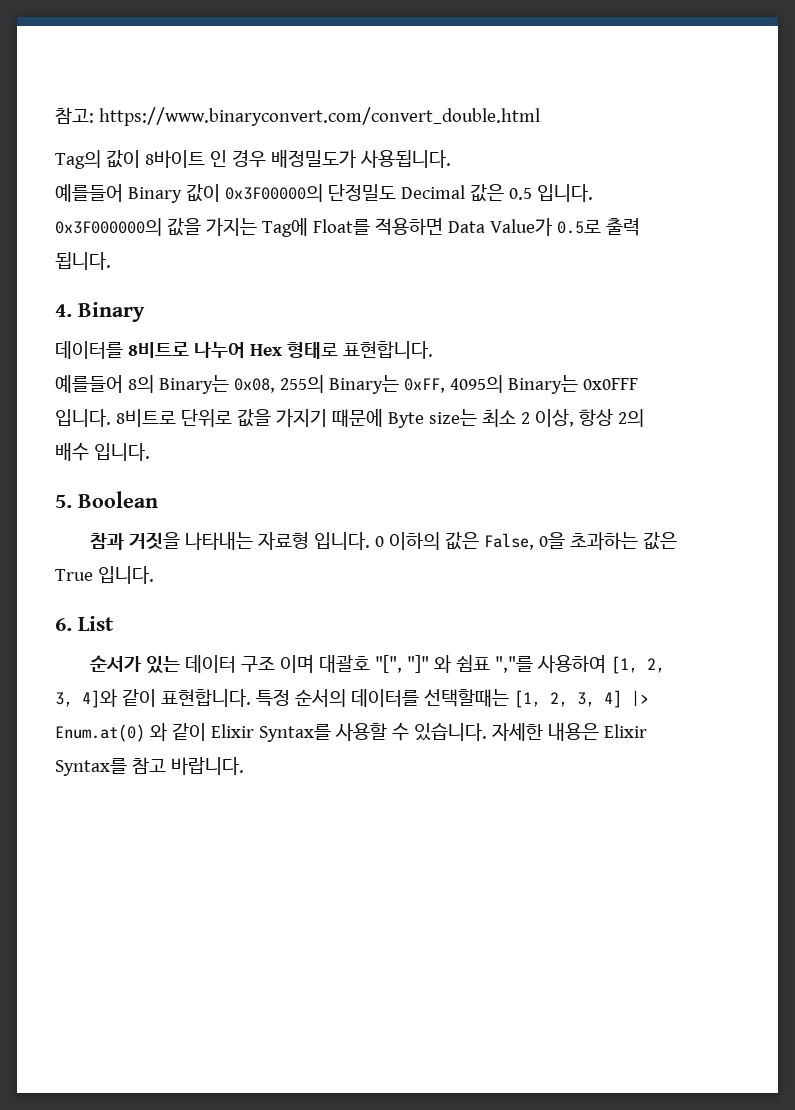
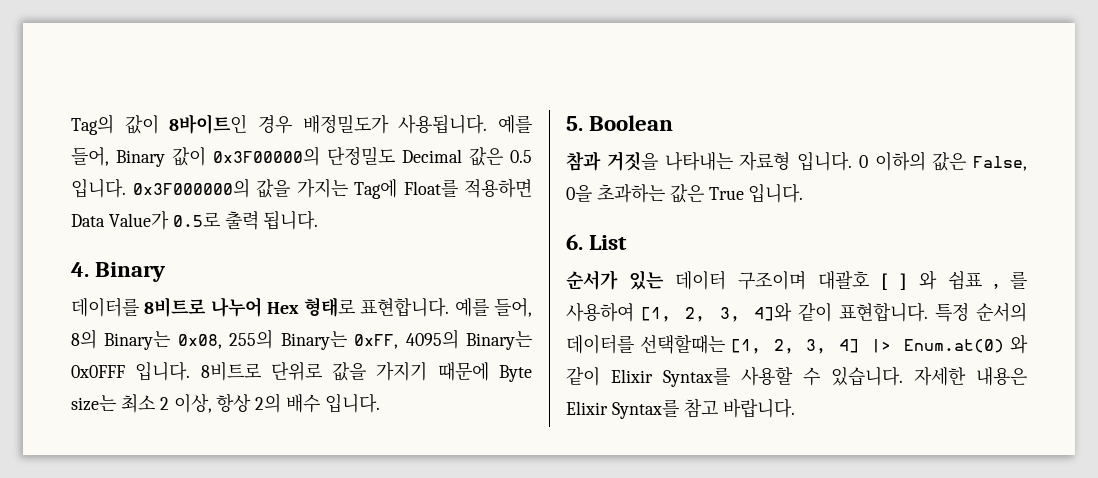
- 참고: https://www.binaryconvert.com/convert_double.html
- Tag의 값이 8바이트 인 경우 배정밀도가 사용됩니다.
- 예를들어 Binary 값이 0x3F00000의 단정밀도 Decimal 값은 0.5 입니다.
+ Tag의 값이 8바이트인 경우 배정밀도가 사용됩니다. 예를 들어, Binary 값이 0x3F00000의 단정밀도 Decimal 값은 0.5 입니다.
- 데이터를 8비트로 나누어 Hex 형태로 표현합니다.
- 예를들어 8의 Binary는 0x08, 255의 Binary는 0xFF, 4095의 Binary는 0x0FFF 입니다.
+ 데이터를 8비트로 나누어 Hex 형태로 표현합니다. 예를 들어, 8의 Binary는 0x08, 255의 Binary는 0xFF, 4095의 Binary는 0x0FFF 입니다.
- 순서가 있는 데이터 구조 이며 대괄호 "[", "]" 와 쉼표 ","를 사용하여 [1, 2, 3, 4]와 같이 표현합니다.
+ 순서가 있는 데이터 구조이며 대괄호 [ ] 와 쉼표 , 를 사용하여 [1, 2, 3, 4]와 같이 표현합니다.

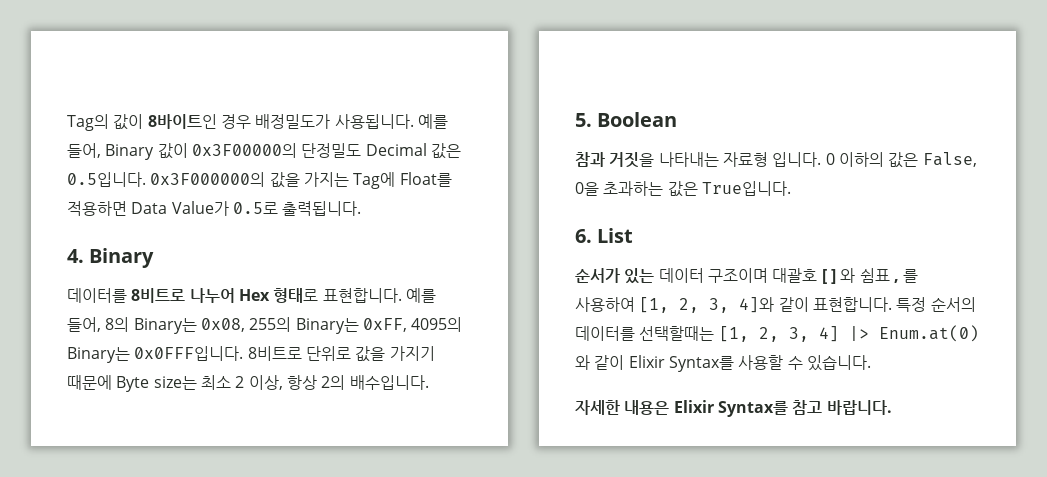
- 예를 들어, Binary 값이 0x3F00000의 단정밀도 Decimal 값은 0.5 입니다. 0x3F000000의 값을 가지는 Tag에 Float를 적용하면 Data Value가 0.5로 출력 됩니다.
+ 예를 들어, Binary 값이 0x3F00000의 단정밀도 Decimal 값은 0.5입니다. 0x3F000000의 값을 가지는 Tag에 Float를 적용하면 Data Value가 0.5로 출력됩니다.
- 예를 들어, 8의 Binary는 0x08, 255의 Binary는 0xFF, 4095의 Binary는 0x0FFF 입니다.
+ 예를 들어, 8의 Binary는 0x08, 255의 Binary는 0xFF, 4095의 Binary는 0x0FFF입니다.
- 8비트로 단위로 값을 가지기 때문에 Byte size는 최소 2 이상, 항상 2의 배수 입니다.
+ 8비트로 단위로 값을 가지기 때문에 Byte size는 최소 2 이상, 항상 2의 배수입니다.
- 0 이하의 값은 False, 0을 초과하는 값은 True 입니다.
+ 0 이하의 값은 False, 0을 초과하는 값은 True입니다.
- 특정 순서의 데이터를 선택할때는 [1, 2, 3, 4] |> Enum.at(0) 와 같이 Elixir Syntax를 사용할 수 있습니다. 자세한 내용은 Elixir Syntax를 참고 바랍니다.
+ 특정 순서의 데이터를 선택할때는 [1, 2, 3, 4] |> Enum.at(0) 와 같이 Elixir Syntax를 사용할 수 있습니다.
+ 자세한 내용은 Elixir Syntax를 참고 바랍니다.

